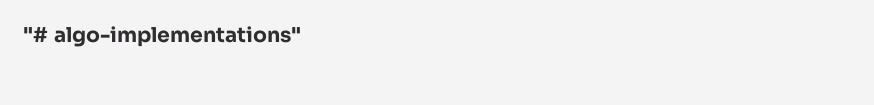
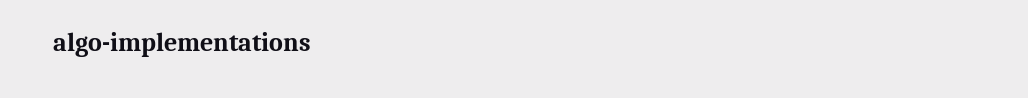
- "# algo-implementations"
+ algo-implementations

